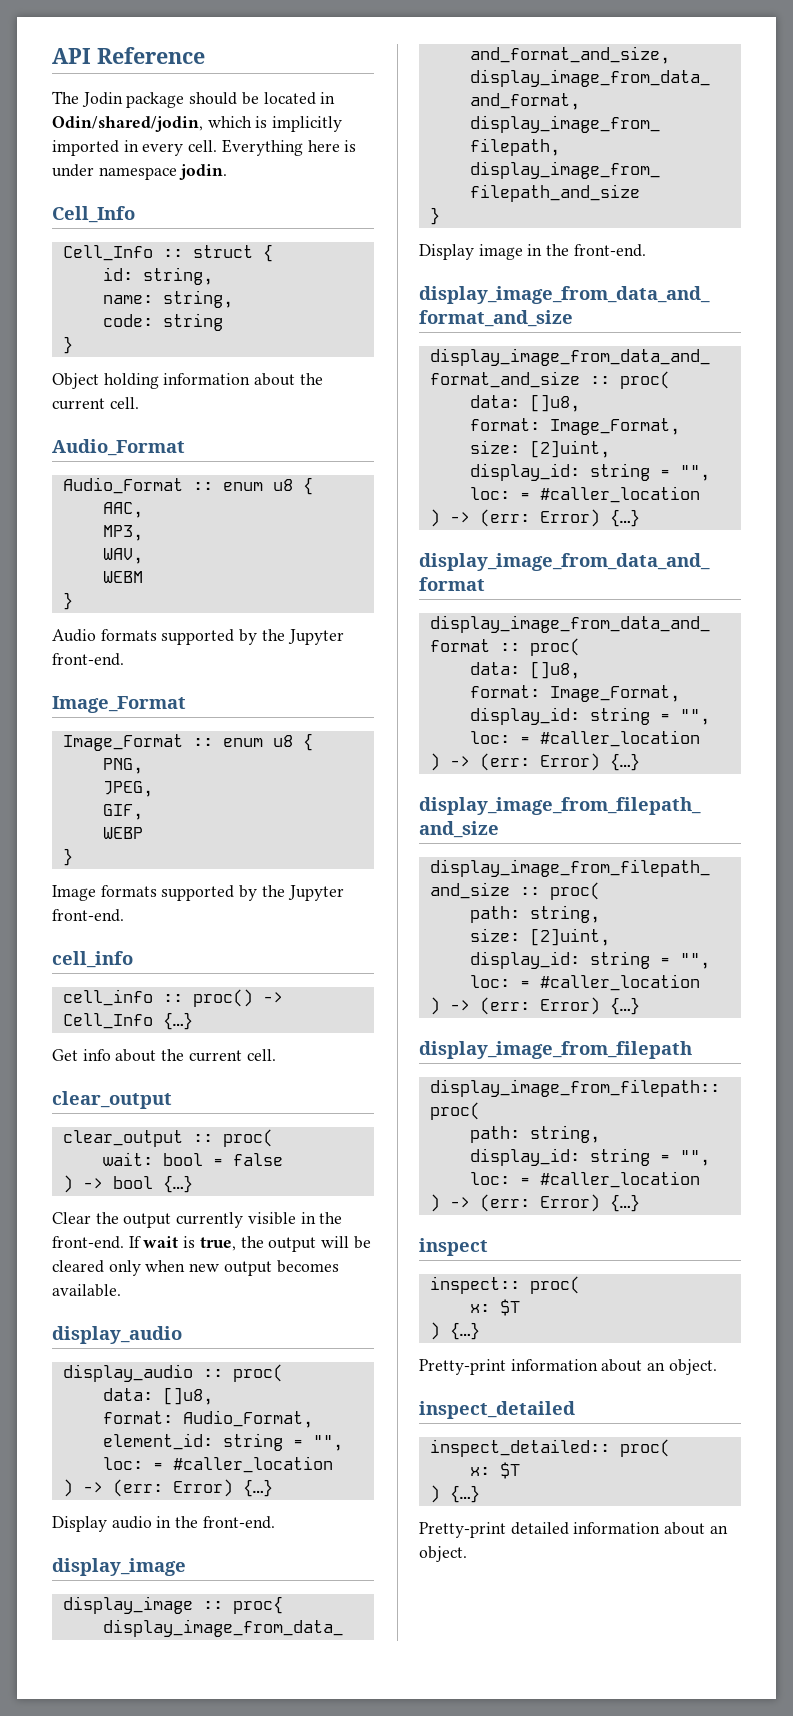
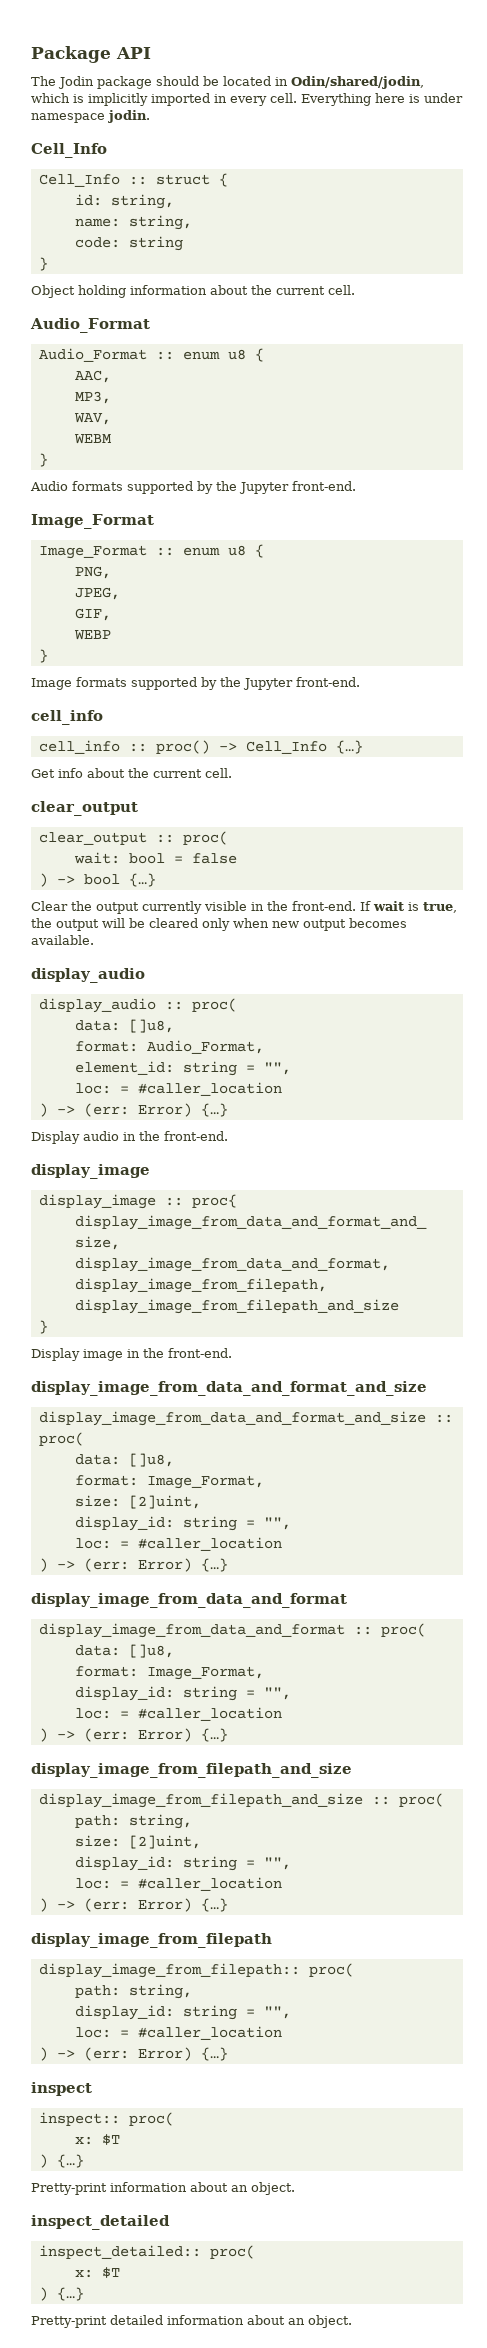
- API Reference
+ Package API

